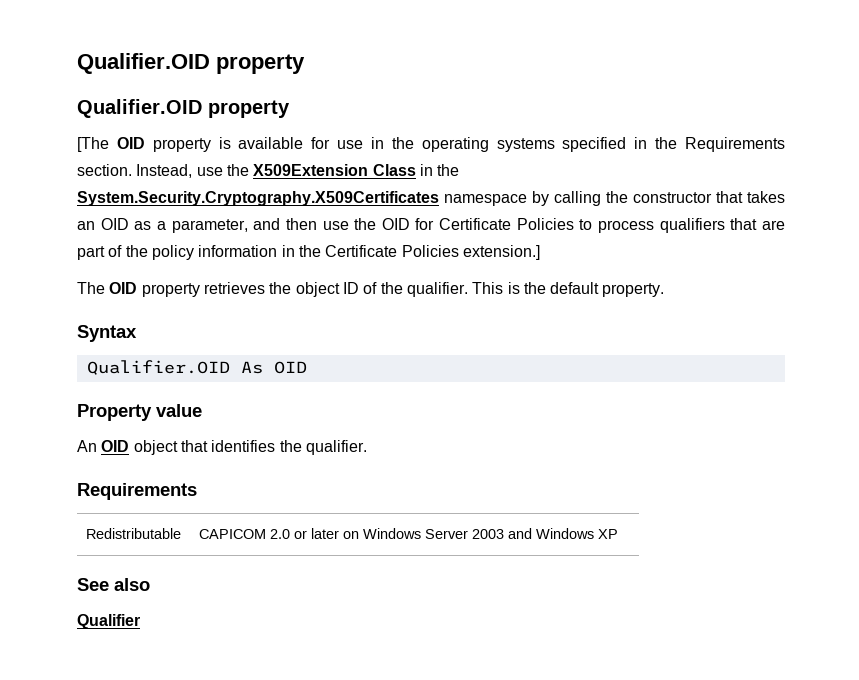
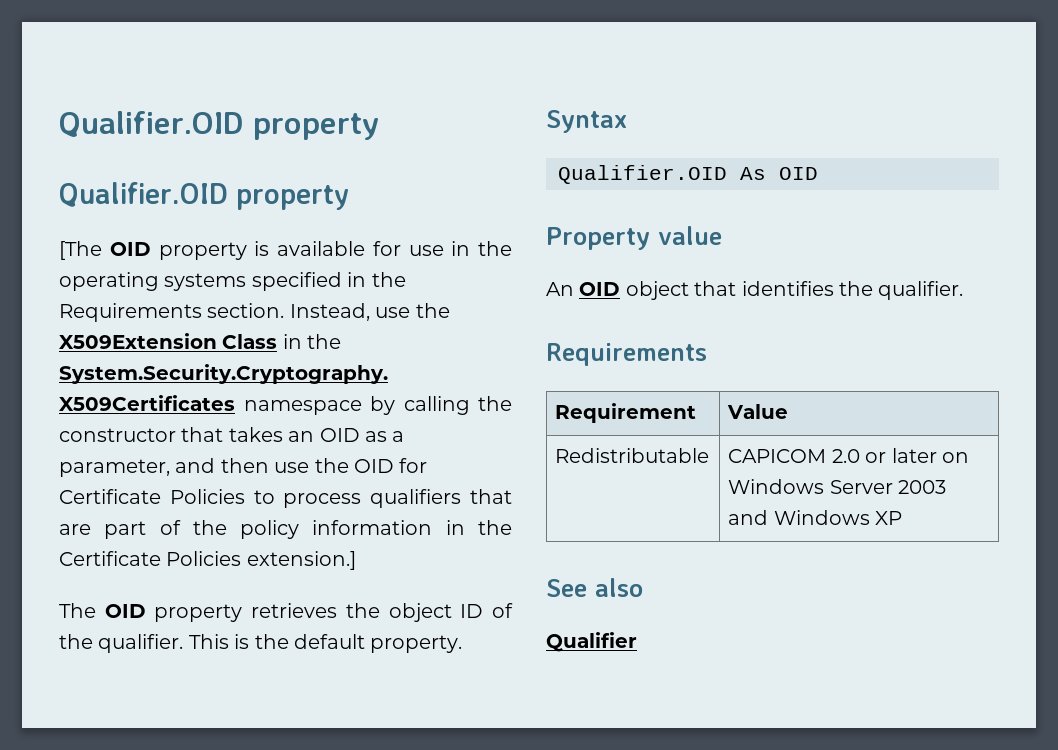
+ Requirement | Value

